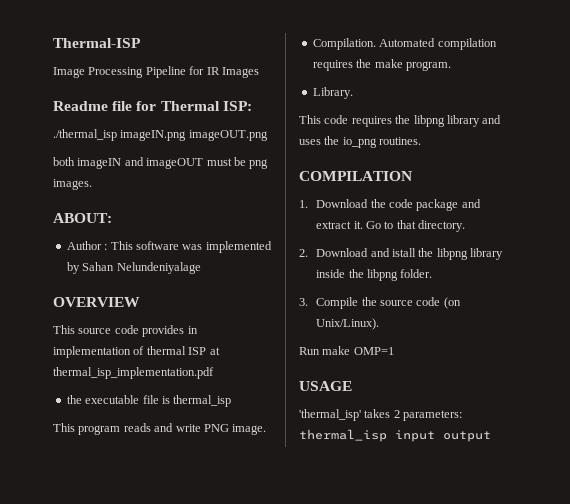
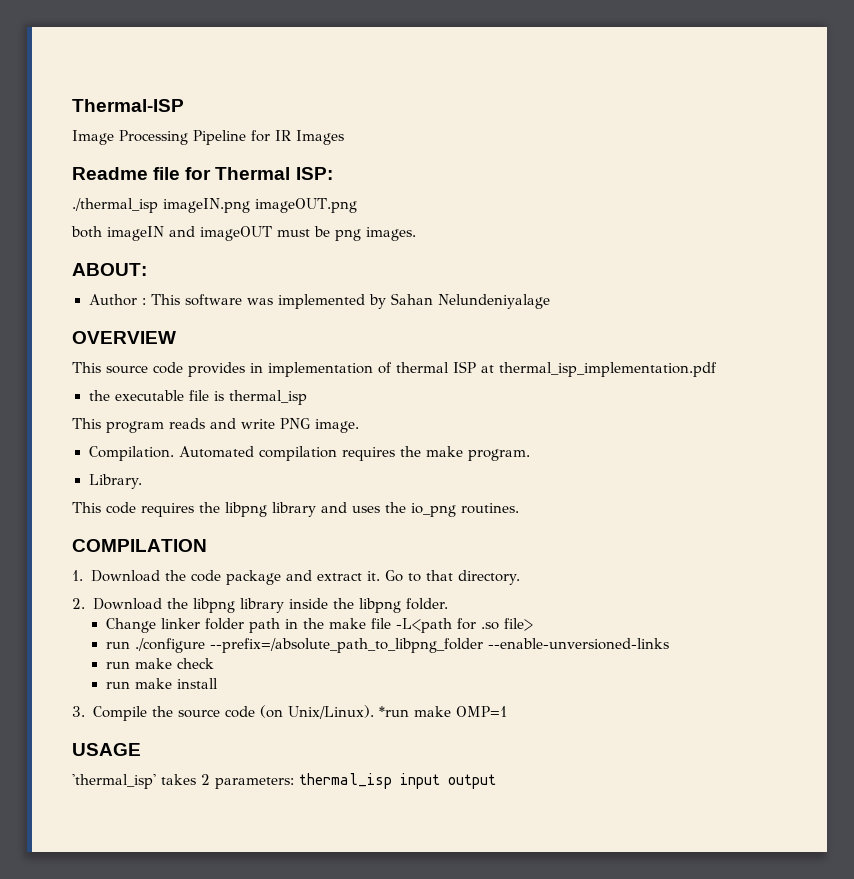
- 2. Download and istall the libpng library inside the libpng folder.
+ 2. Download the libpng library inside the libpng folder.
+ Change linker folder path in the make file -L<path for .so file>
+ run ./configure --prefix=/absolute_path_to_libpng_folder --enable-unversioned-links
+ run make check
+ run make install
- 3. Compile the source code (on Unix/Linux).
- Run make OMP=1
+ 3. Compile the source code (on Unix/Linux). *run make OMP=1

